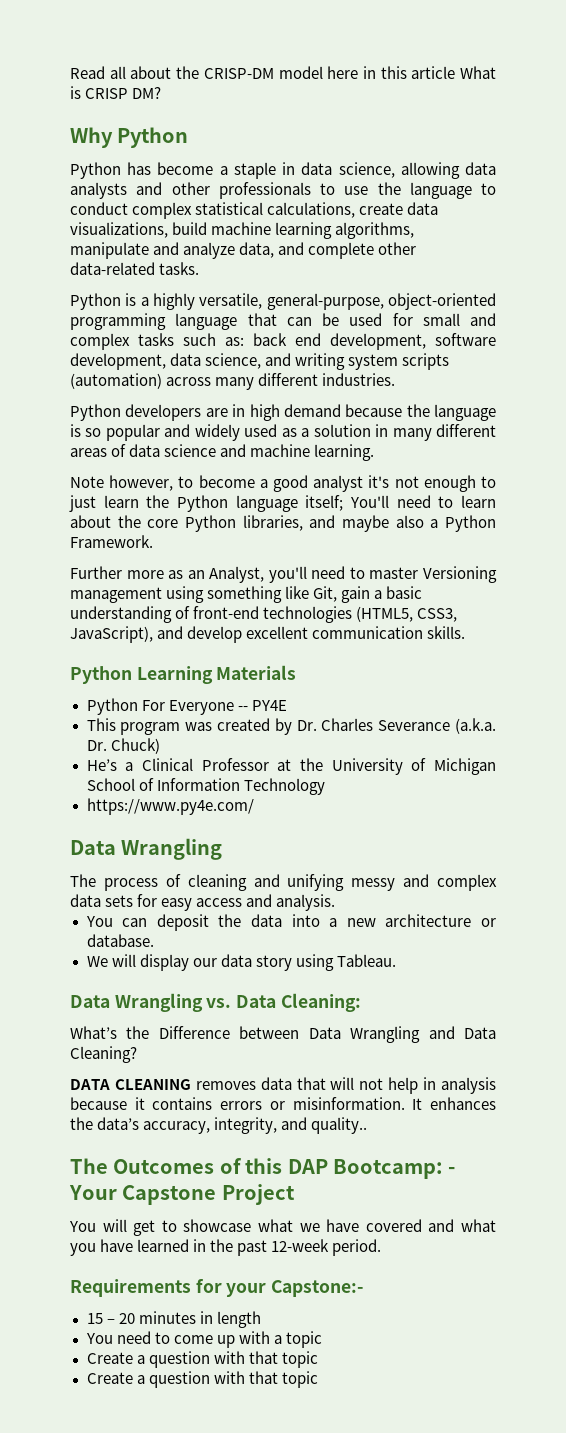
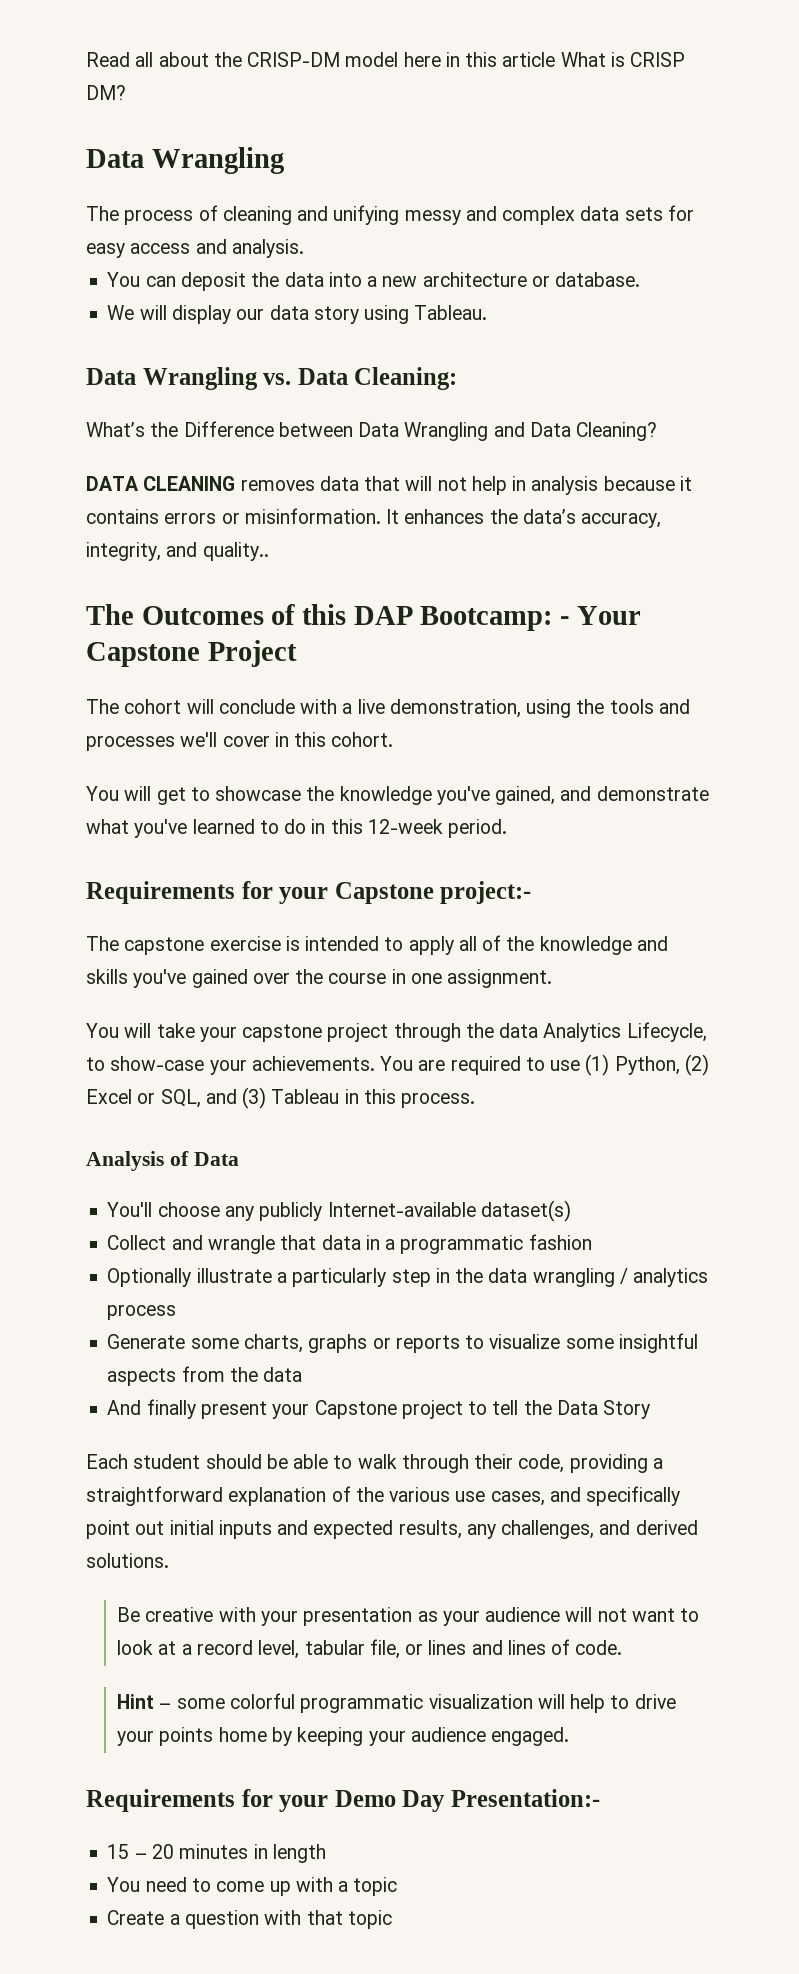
- Why Python
- Python has become a staple in data science, allowing data analysts and other professionals to use the language to conduct complex statistical calculations, create data visualizations, build machine learning algorithms, manipulate and analyze data, and complete other data-related tasks.
- Python is a highly versatile, general-purpose, object-oriented programming language that can be used for small and complex tasks such as: back end development, software development, data science, and writing system scripts (automation) across many different industries.
- Python developers are in high demand because the language is so popular and widely used as a solution in many different areas of data science and machine learning.
- Note however, to become a good analyst it's not enough to just learn the Python language itself; You'll need to learn about the core Python libraries, and maybe also a Python Framework.
- Further more as an Analyst, you'll need to master Versioning management using something like Git, gain a basic understanding of front-end technologies (HTML5, CSS3, JavaScript), and develop excellent communication skills.
- Python Learning Materials
- Python For Everyone -- PY4E
- This program was created by Dr. Charles Severance (a.k.a. Dr. Chuck)
- He’s a Clinical Professor at the University of Michigan School of Information Technology
- https://www.py4e.com/
+ The cohort will conclude with a live demonstration, using the tools and processes we'll cover in this cohort.
- You will get to showcase what we have covered and what you have learned in the past 12-week period.
+ You will get to showcase the knowledge you've gained, and demonstrate what you've learned to do in this 12-week period.
- Requirements for your Capstone:-
+ Requirements for your Capstone project:-
+ The capstone exercise is intended to apply all of the knowledge and skills you've gained over the course in one assignment.
+ You will take your capstone project through the data Analytics Lifecycle, to show-case your achievements. You are required to use (1) Python, (2) Excel or SQL, and (3) Tableau in this process.
+ Analysis of Data
+ You'll choose any publicly Internet-available dataset(s)
+ Collect and wrangle that data in a programmatic fashion
+ Optionally illustrate a particularly step in the data wrangling / analytics process
+ Generate some charts, graphs or reports to visualize some insightful aspects from the data
+ And finally present your Capstone project to tell the Data Story
+ Each student should be able to walk through their code, providing a straightforward explanation of the various use cases, and specifically point out initial inputs and expected results, any challenges, and derived solutions.
+ Be creative with your presentation as your audience will not want to look at a record level, tabular file, or lines and lines of code.
+ Hint – some colorful programmatic visualization will help to drive your points home by keeping your audience engaged.
+ Requirements for your Demo Day Presentation:-
  You need to come up with a topic
- Create a question with that topic

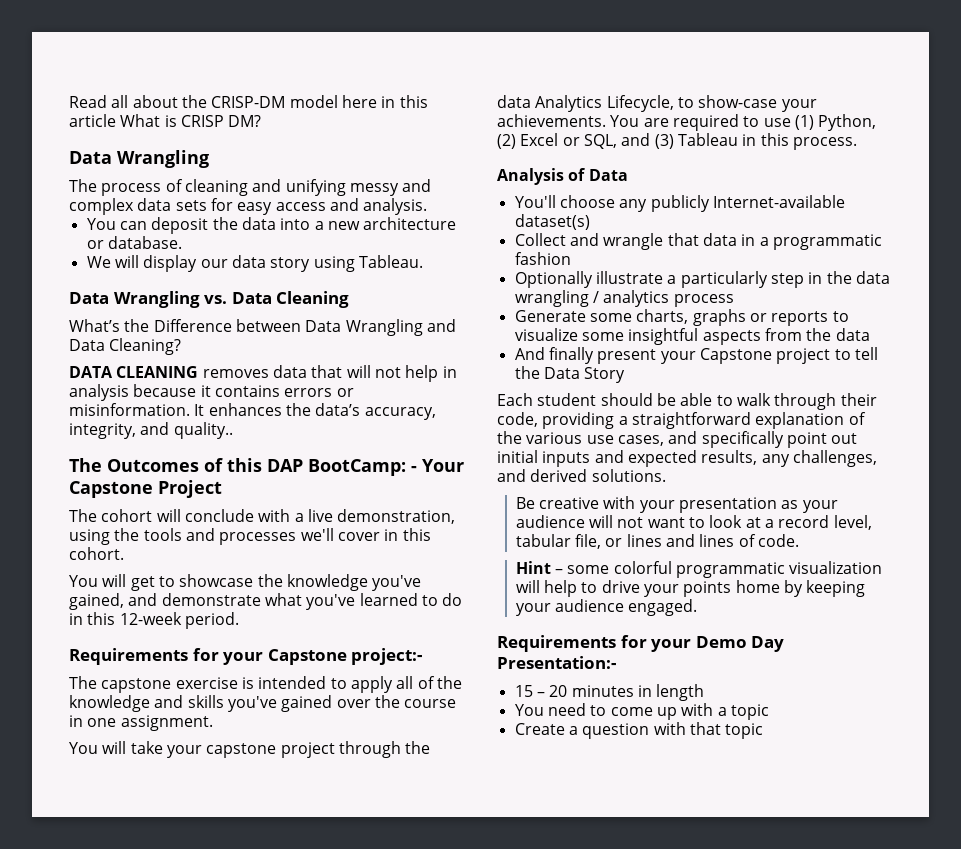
- Data Wrangling vs. Data Cleaning:
+ Data Wrangling vs. Data Cleaning
- The Outcomes of this DAP Bootcamp: - Your Capstone Project
+ The Outcomes of this DAP BootCamp: - Your Capstone Project

